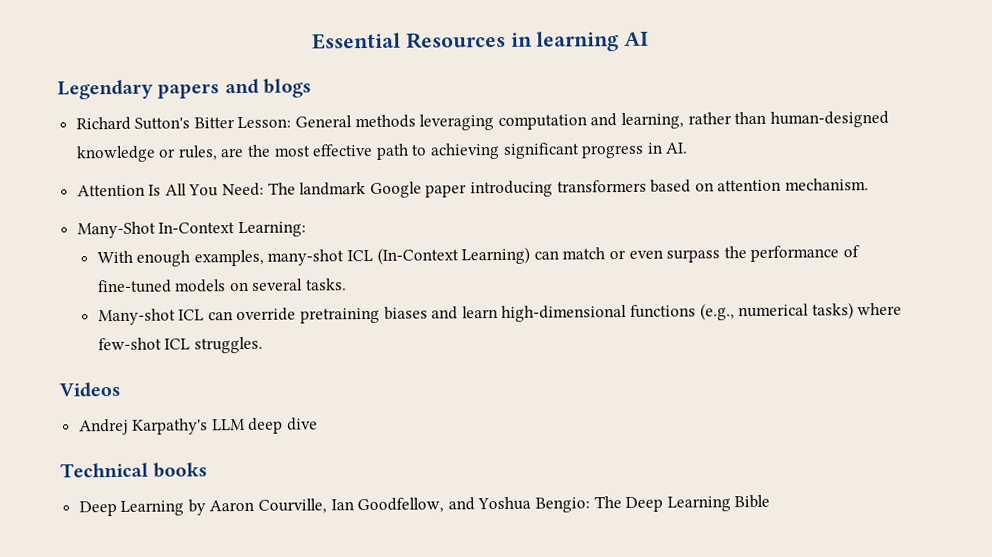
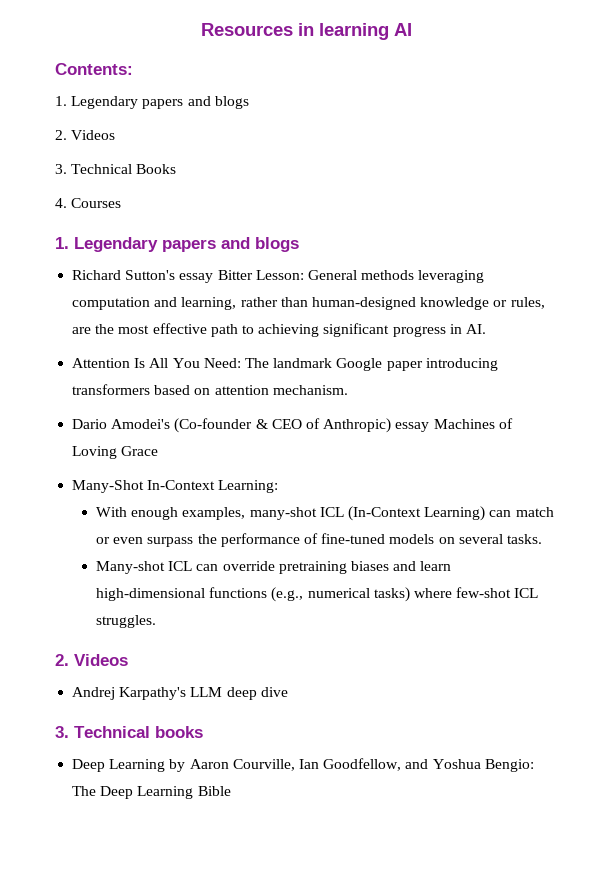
- Essential Resources in learning AI
+ Resources in learning AI
- Legendary papers and blogs
+ Contents:
+ 1. Legendary papers and blogs
+ 2. Videos
+ 3. Technical Books
+ 4. Courses
+ 1. Legendary papers and blogs
- Richard Sutton's Bitter Lesson: General methods leveraging computation and learning, rather than human-designed knowledge or rules, are the most effective path to achieving significant progress in AI.
+ Richard Sutton's essay Bitter Lesson: General methods leveraging computation and learning, rather than human-designed knowledge or rules, are the most effective path to achieving significant progress in AI.
+ Dario Amodei's (Co-founder & CEO of Anthropic) essay Machines of Loving Grace
  Many-shot ICL can override pretraining biases and learn high-dimensional functions (e.g., numerical tasks) where few-shot ICL struggles.
- Videos
+ 2. Videos
- Technical books
+ 3. Technical books

